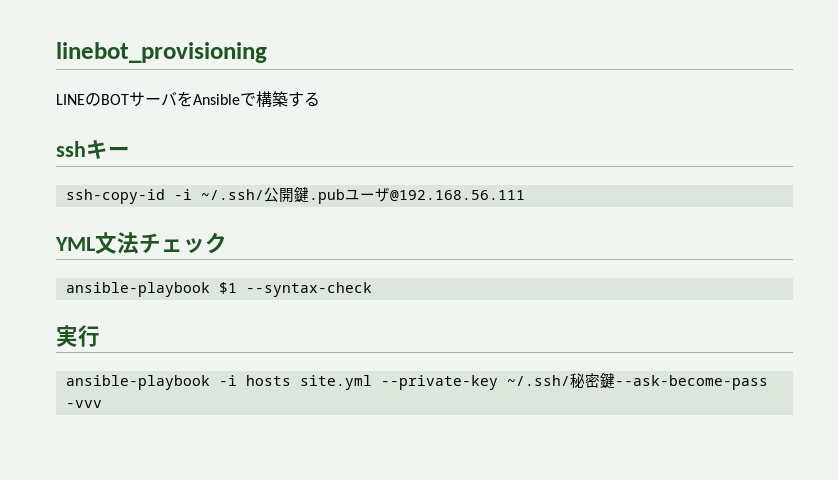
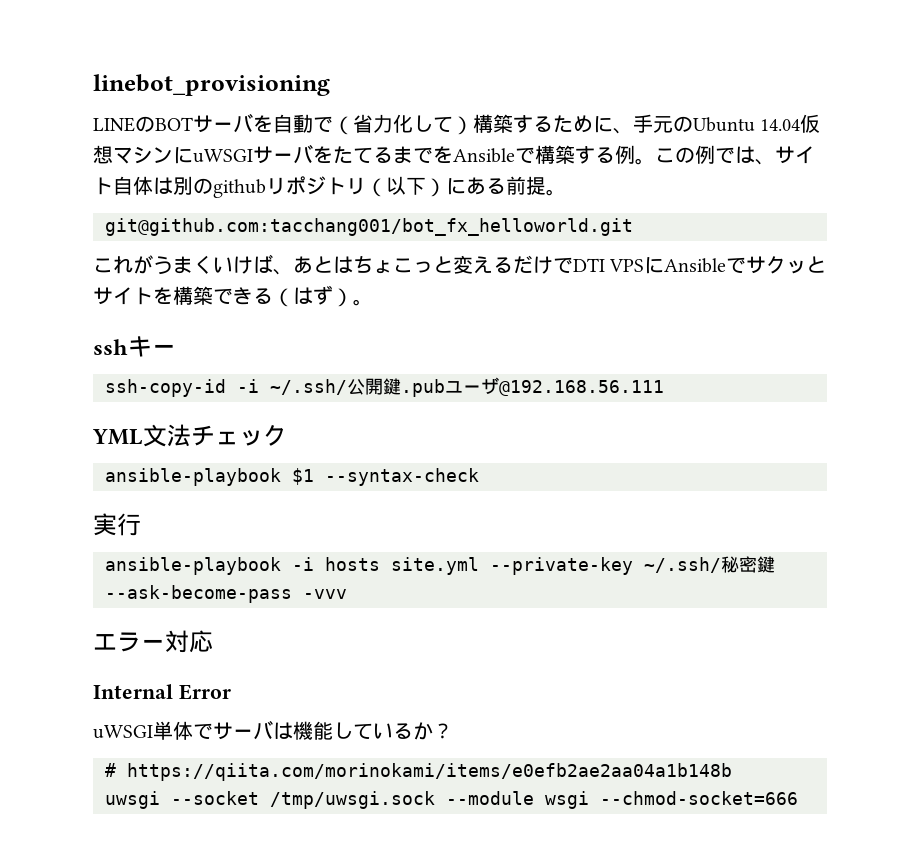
- LINEのBOTサーバをAnsibleで構築する
+ LINEのBOTサーバを自動で（省力化して）構築するために、手元のUbuntu 14.04仮想マシンにuWSGIサーバをたてるまでをAnsibleで構築する例。この例では、サイト自体は別のgithubリポジトリ（以下）にある前提。
+ git@github.com:tacchang001/bot_fx_helloworld.git
+ これがうまくいけば、あとはちょこっと変えるだけでDTI VPSにAnsibleでサクッとサイトを構築できる（はず）。
+ エラー対応
+ Internal Error
+ uWSGI単体でサーバは機能しているか？
+ # https://qiita.com/morinokami/items/e0efb2ae2aa04a1b148b
+ uwsgi --socket /tmp/uwsgi.sock --module wsgi --chmod-socket=666

